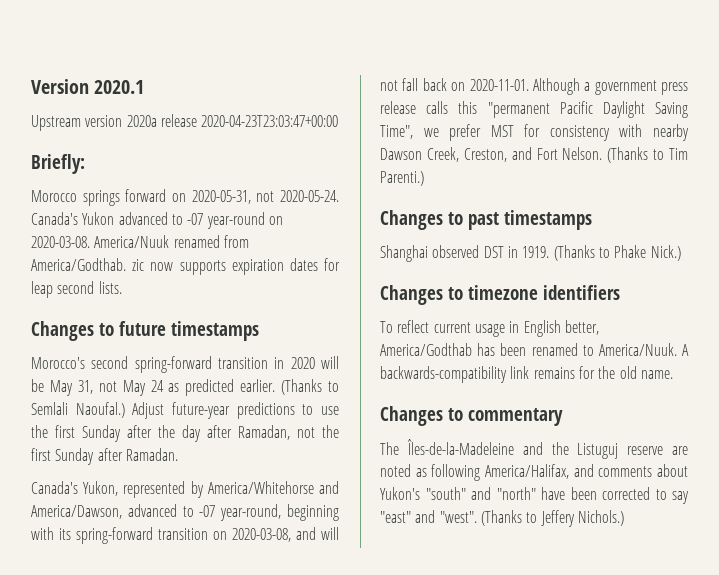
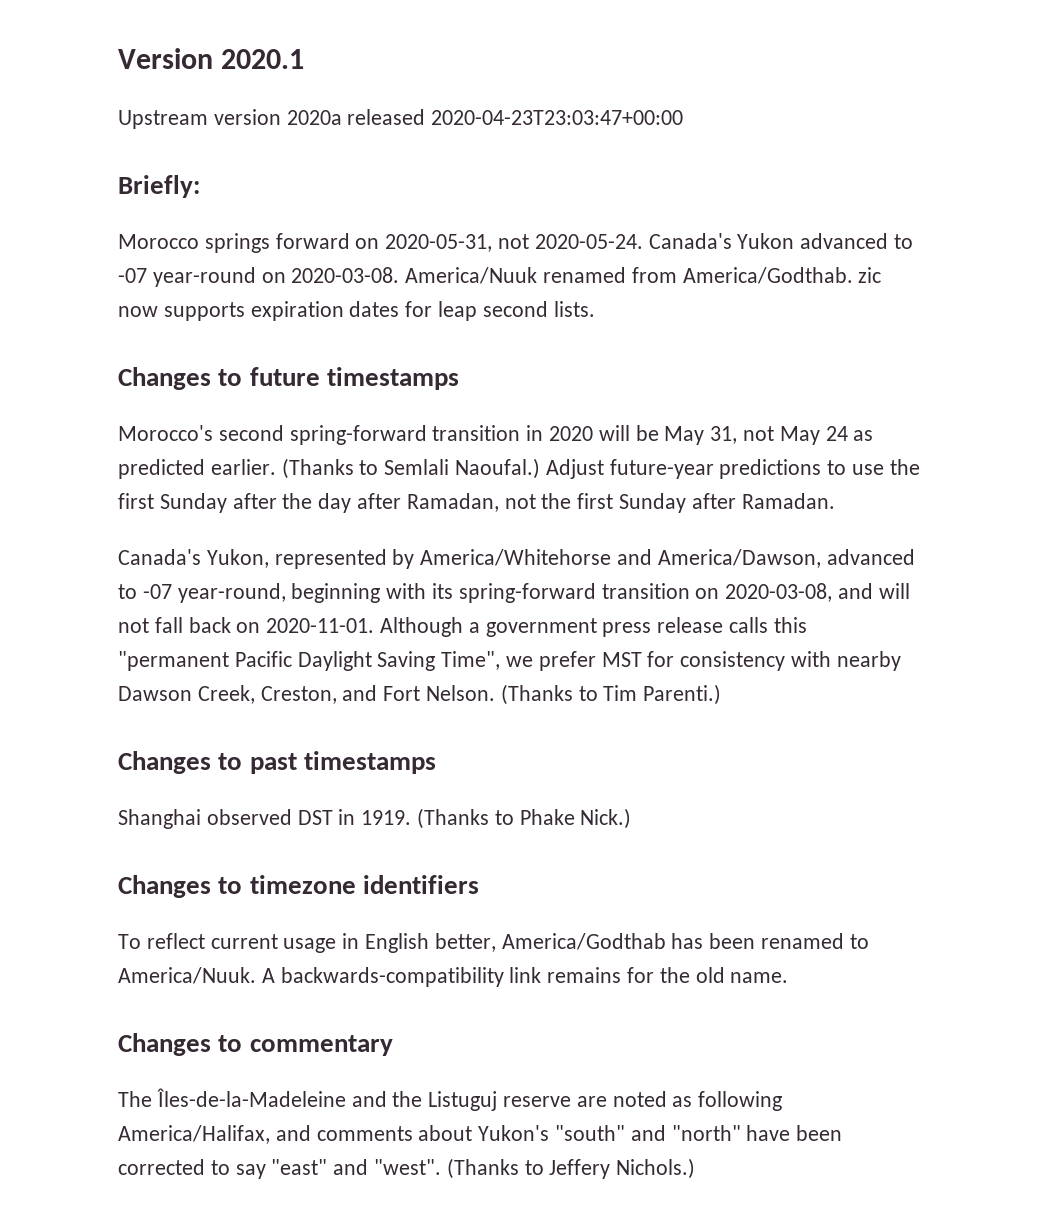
- Upstream version 2020a release 2020-04-23T23:03:47+00:00
+ Upstream version 2020a released 2020-04-23T23:03:47+00:00

